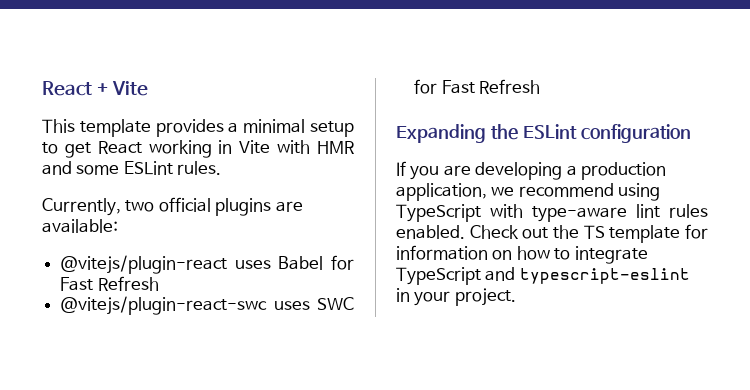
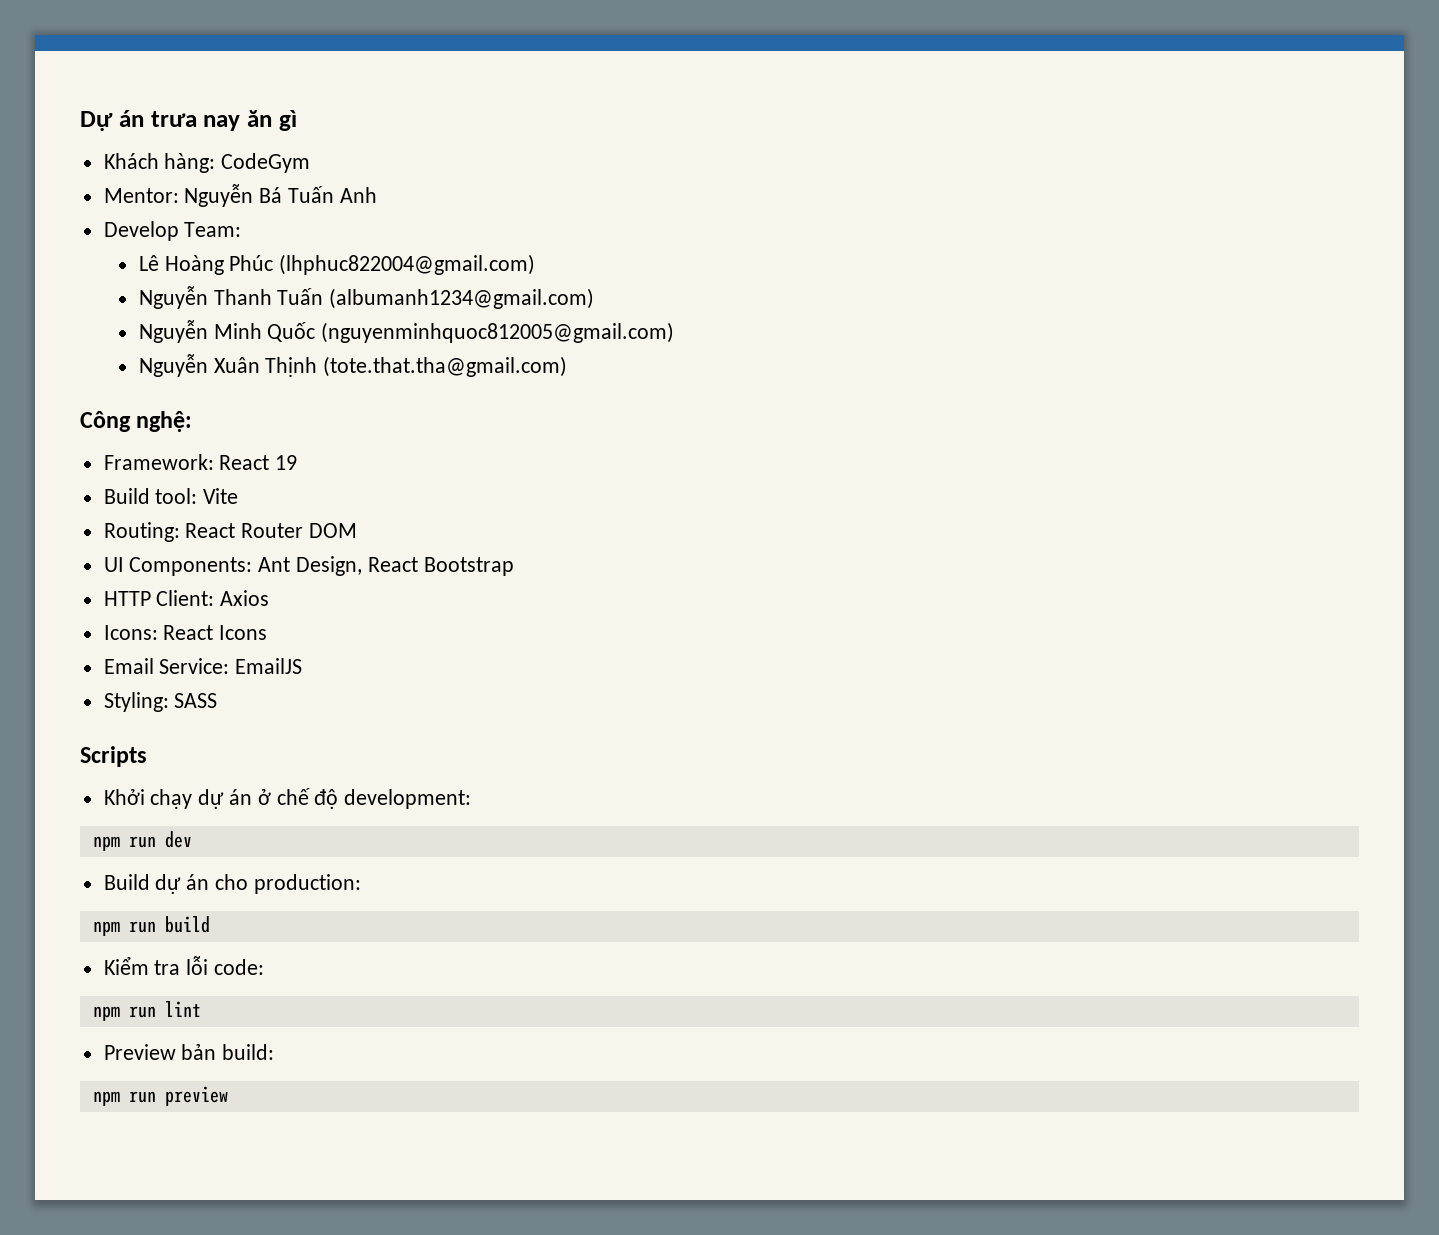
- React + Vite
- This template provides a minimal setup to get React working in Vite with HMR and some ESLint rules.
- Currently, two official plugins are available:
- @vitejs/plugin-react uses Babel for Fast Refresh
- @vitejs/plugin-react-swc uses SWC for Fast Refresh
- Expanding the ESLint configuration
- If you are developing a production application, we recommend using TypeScript with type-aware lint rules enabled. Check out the TS template for information on how to integrate TypeScript and typescript-eslint in your project.
+ Dự án trưa nay ăn gì
+ Khách hàng: CodeGym
+ Mentor: Nguyễn Bá Tuấn Anh
+ Develop Team:
+ Lê Hoàng Phúc (lhphuc822004@gmail.com)
+ Nguyễn Thanh Tuấn (albumanh1234@gmail.com)
+ Nguyễn Minh Quốc (nguyenminhquoc812005@gmail.com)
+ Nguyễn Xuân Thịnh (tote.that.tha@gmail.com)
+ Công nghệ:
+ Framework: React 19
+ Build tool: Vite
+ Routing: React Router DOM
+ UI Components: Ant Design, React Bootstrap
+ HTTP Client: Axios
+ Icons: React Icons
+ Email Service: EmailJS
+ Styling: SASS
+ Scripts
+ Khởi chạy dự án ở chế độ development:
+ npm run dev
+ Build dự án cho production:
+ npm run build
+ Kiểm tra lỗi code:
+ npm run lint
+ Preview bản build:
+ npm run preview

